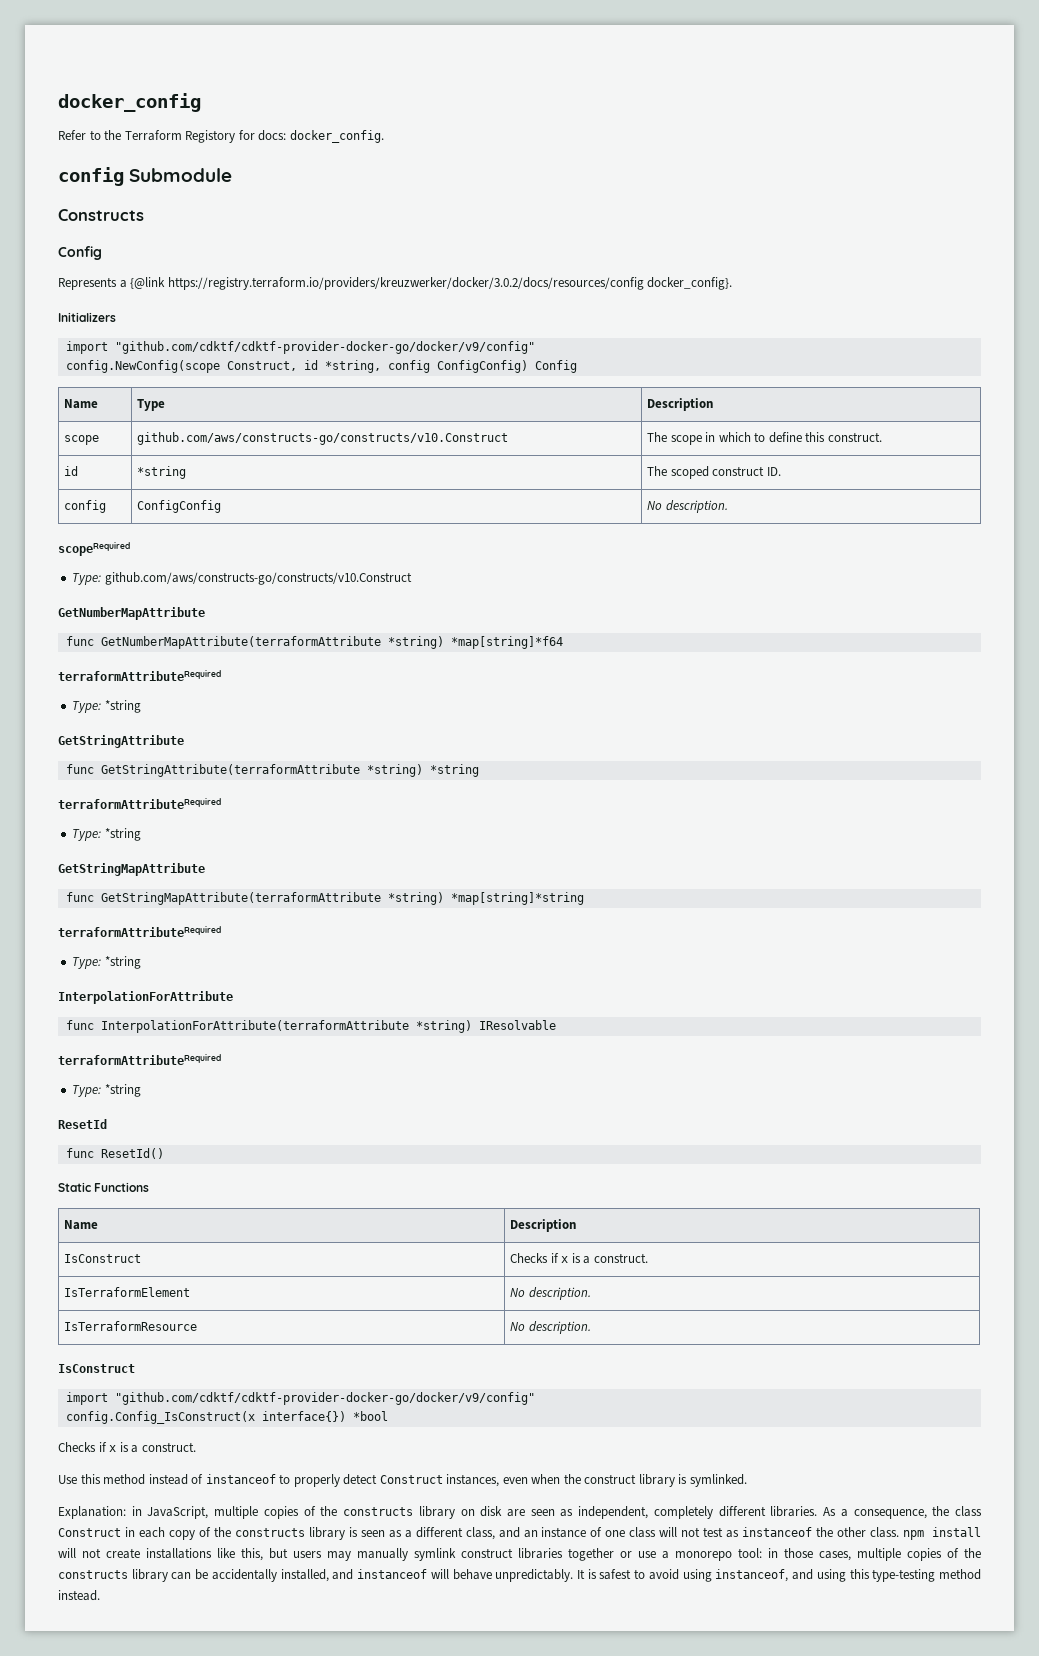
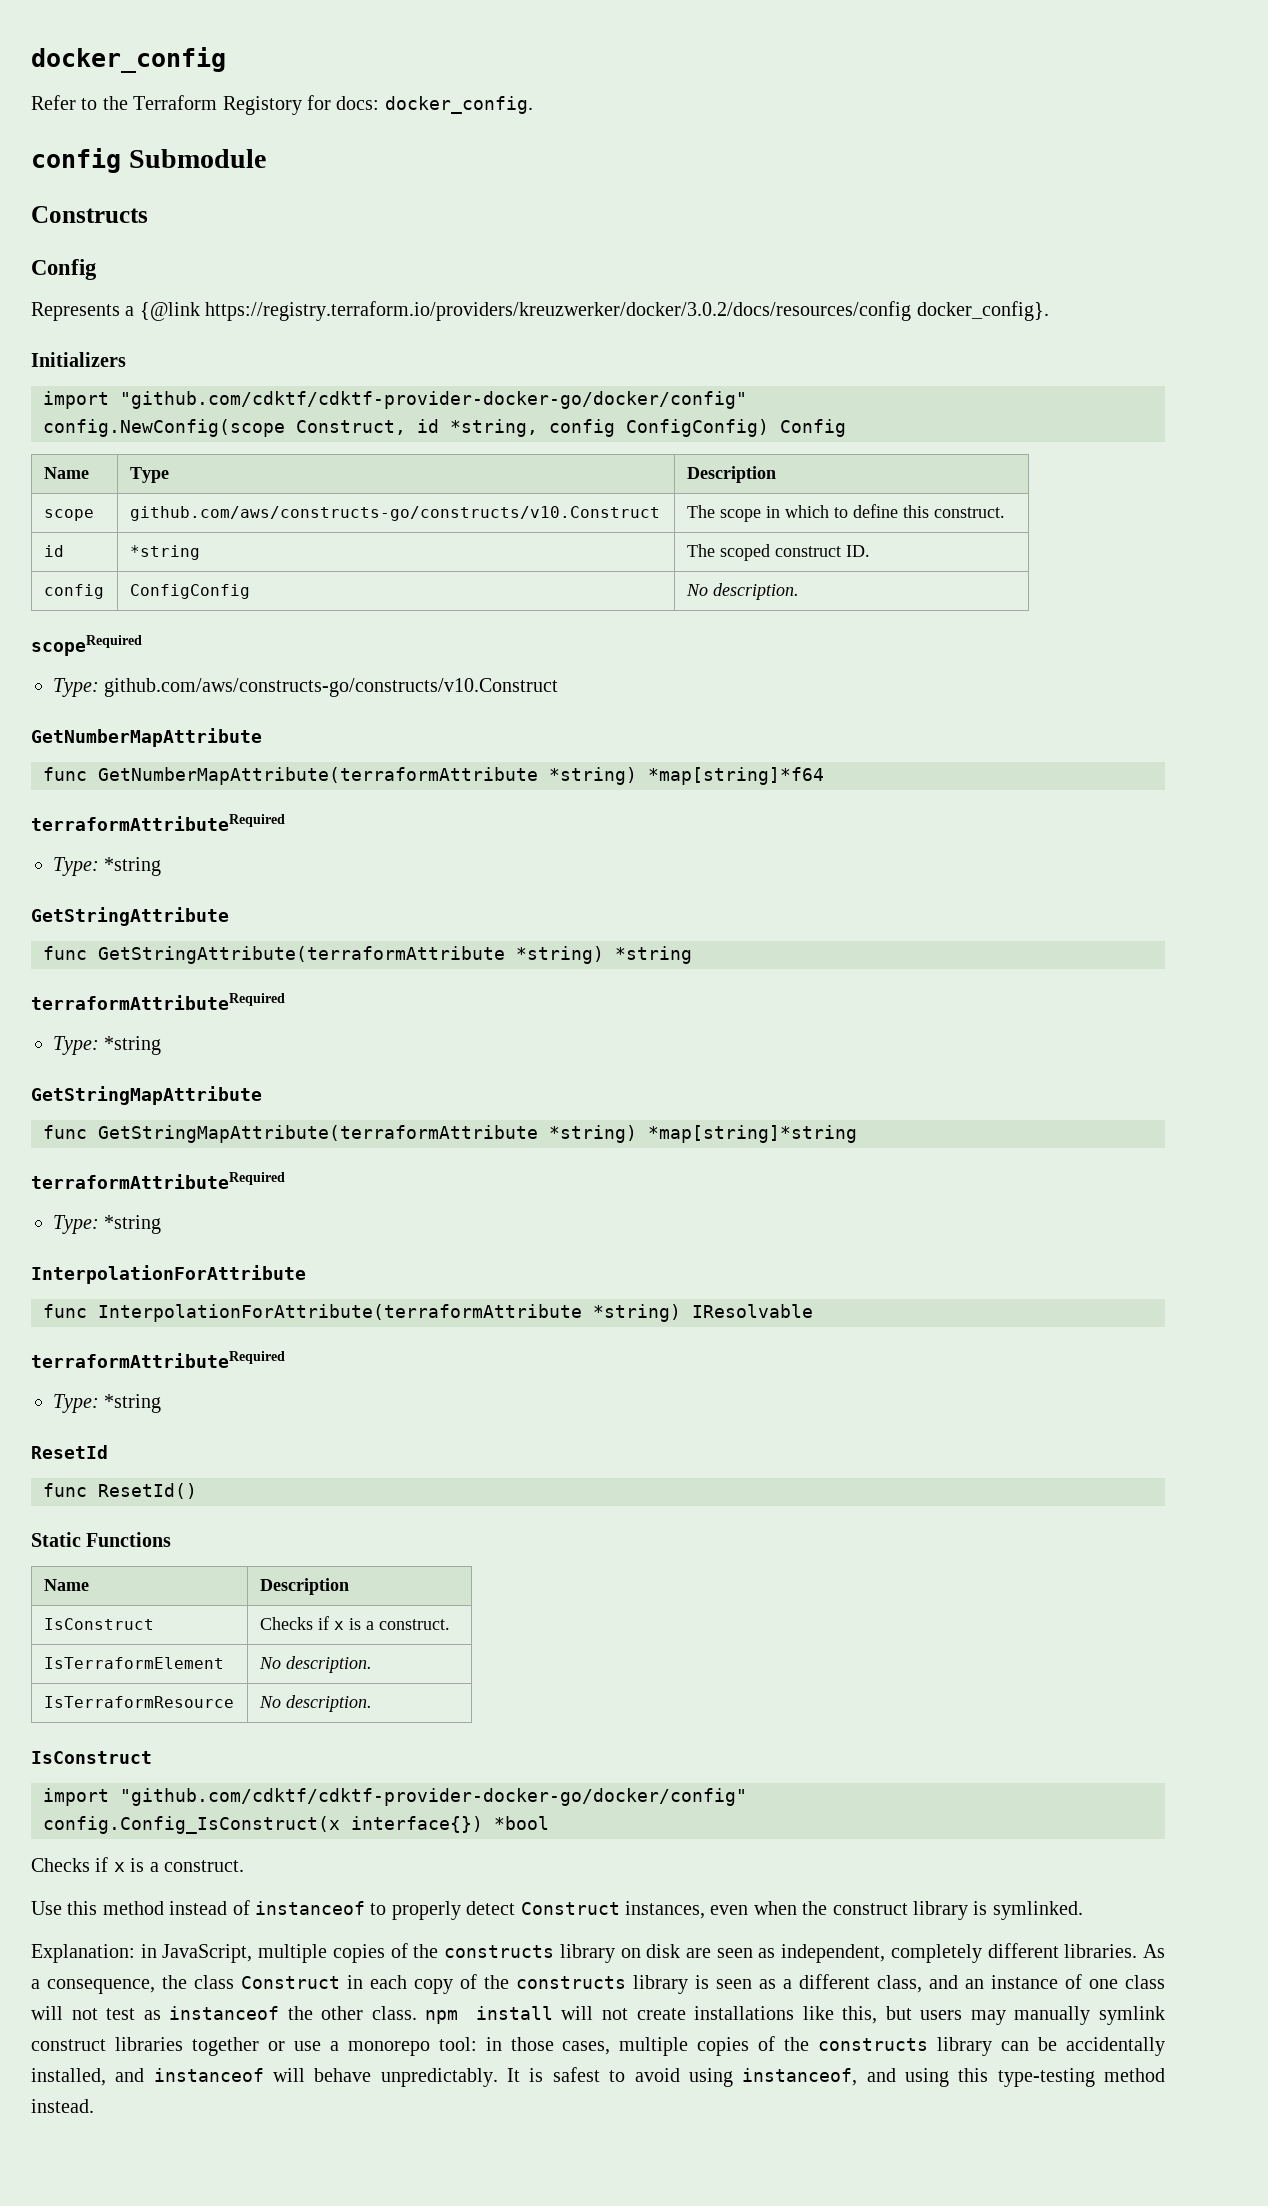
  Initializers
- import "github.com/cdktf/cdktf-provider-docker-go/docker/v9/config"
+ import "github.com/cdktf/cdktf-provider-docker-go/docker/config"
  IsTerraformResource | No description.
  IsConstruct
- import "github.com/cdktf/cdktf-provider-docker-go/docker/v9/config"
+ import "github.com/cdktf/cdktf-provider-docker-go/docker/config"

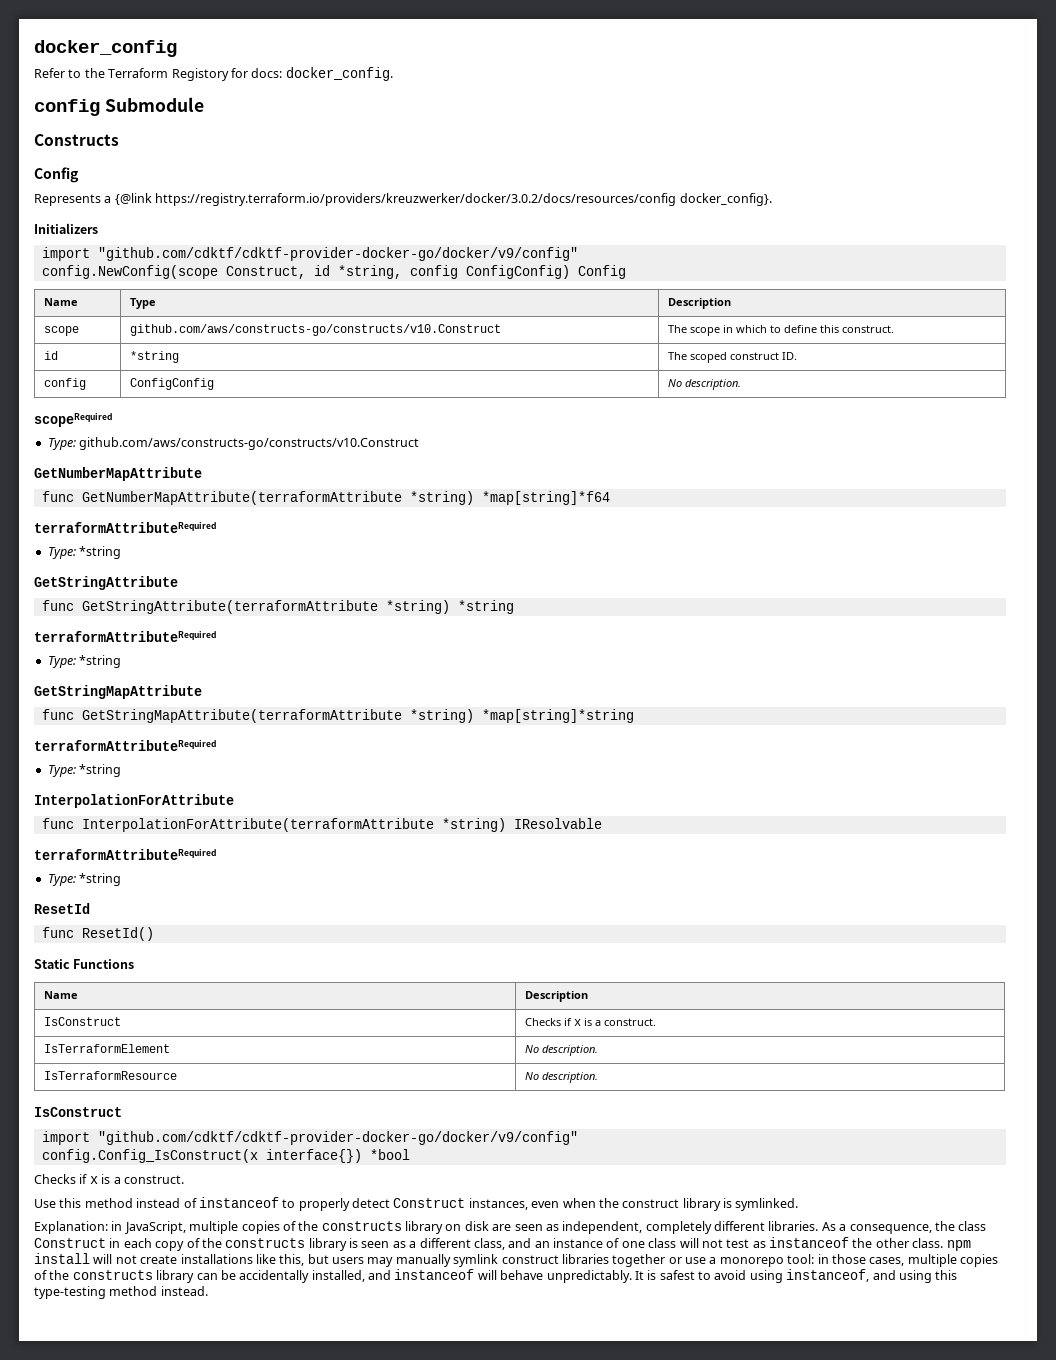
  Initializers
- import "github.com/cdktf/cdktf-provider-docker-go/docker/config"
+ import "github.com/cdktf/cdktf-provider-docker-go/docker/v9/config"
  IsTerraformResource | No description.
  IsConstruct
- import "github.com/cdktf/cdktf-provider-docker-go/docker/config"
+ import "github.com/cdktf/cdktf-provider-docker-go/docker/v9/config"

